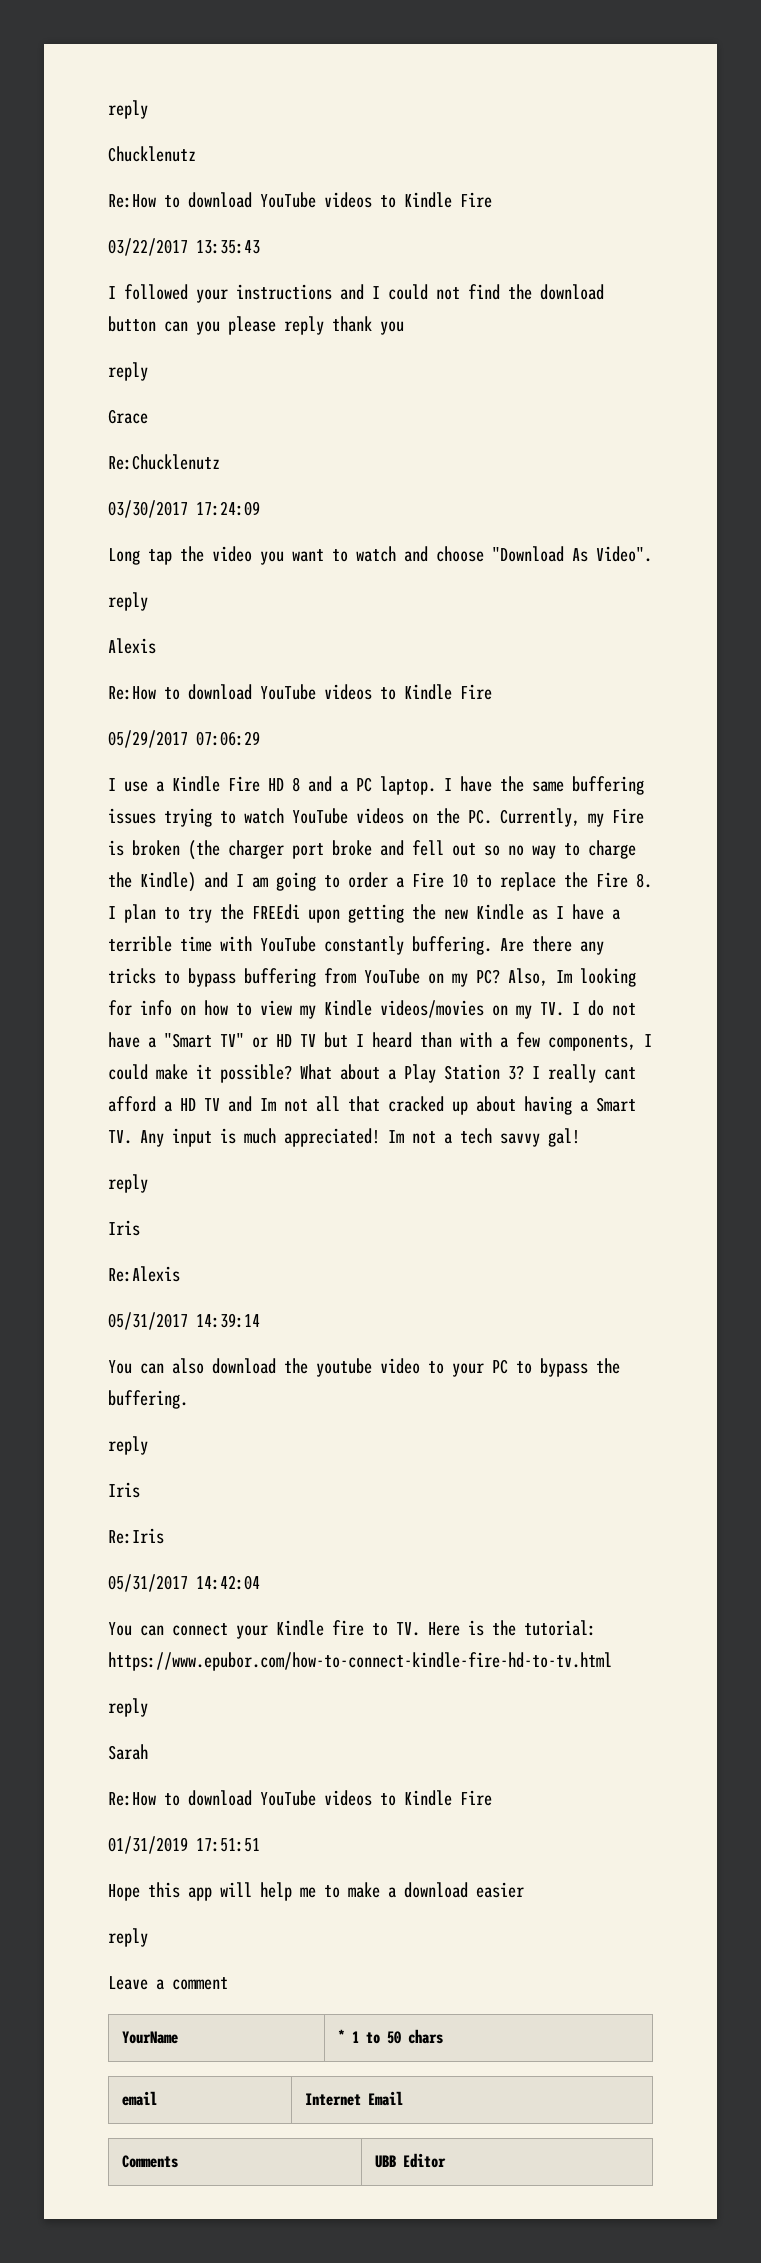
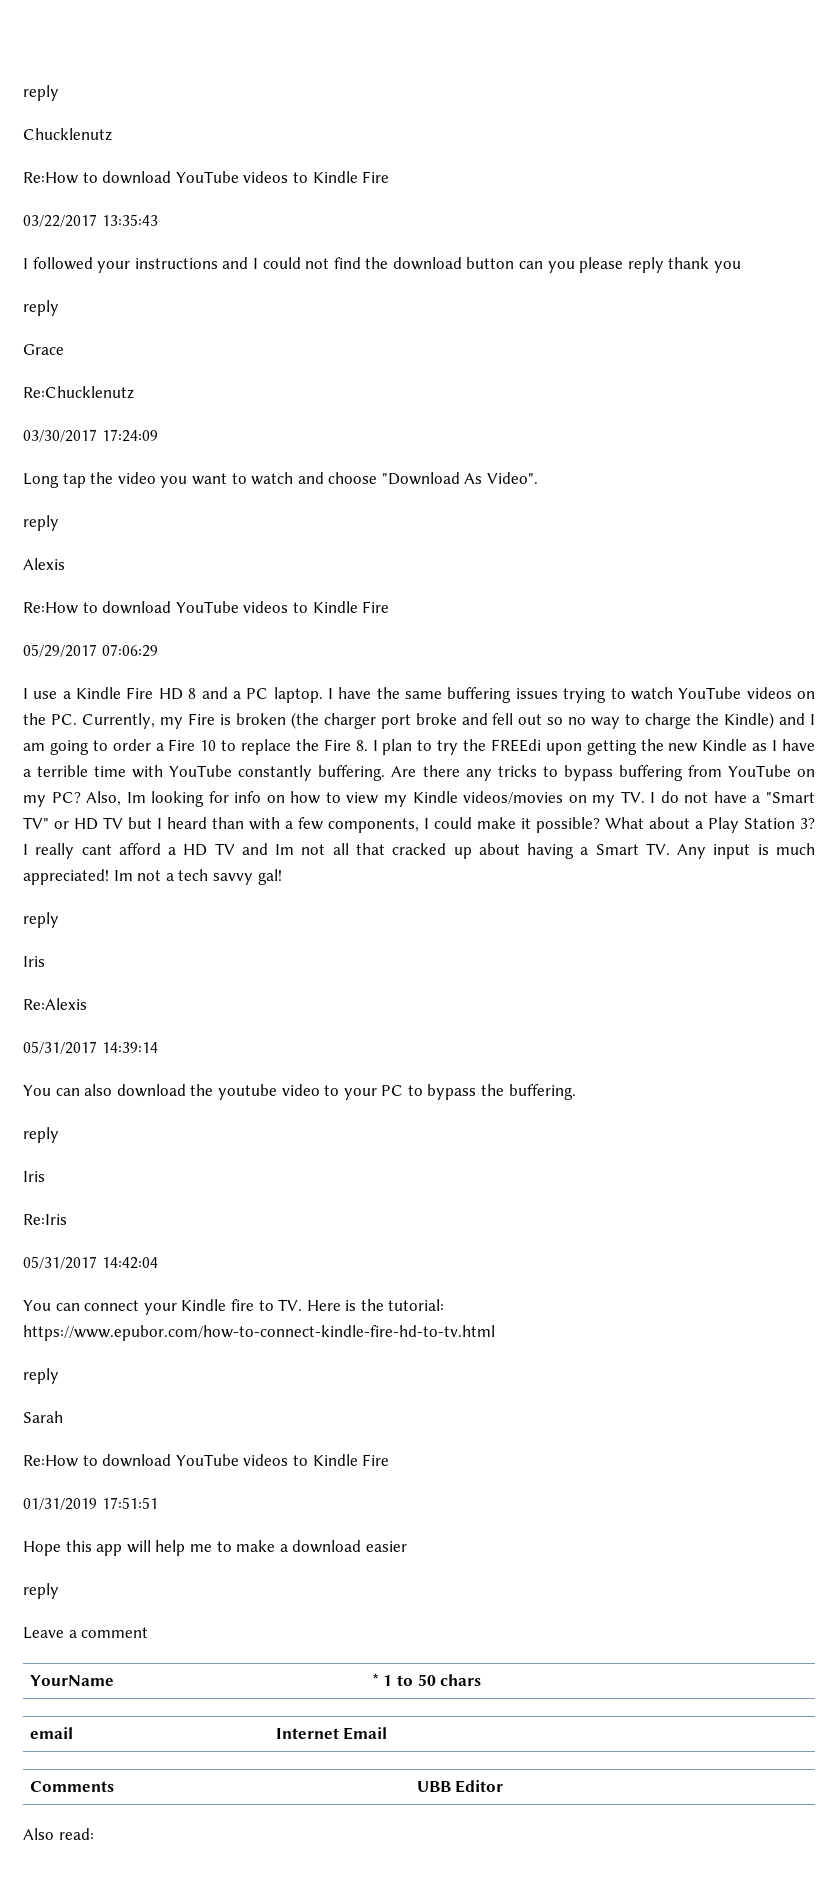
+ Also read:

